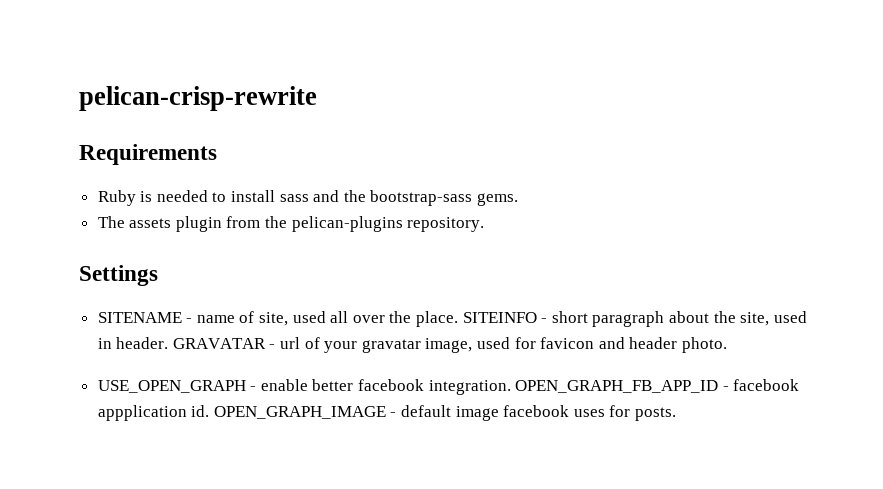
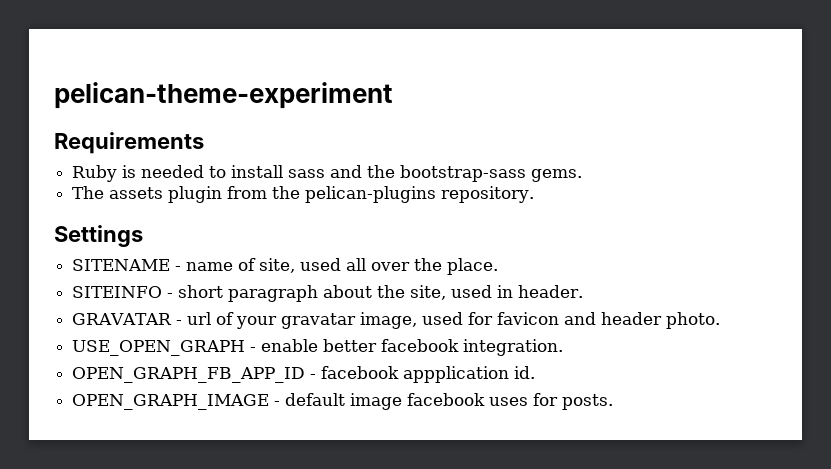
- pelican-crisp-rewrite
+ pelican-theme-experiment
- SITENAME - name of site, used all over the place. SITEINFO - short paragraph about the site, used in header. GRAVATAR - url of your gravatar image, used for favicon and header photo.
+ SITENAME - name of site, used all over the place.
+ SITEINFO - short paragraph about the site, used in header.
+ GRAVATAR - url of your gravatar image, used for favicon and header photo.
- USE_OPEN_GRAPH - enable better facebook integration. OPEN_GRAPH_FB_APP_ID - facebook appplication id. OPEN_GRAPH_IMAGE - default image facebook uses for posts.
+ USE_OPEN_GRAPH - enable better facebook integration.
+ OPEN_GRAPH_FB_APP_ID - facebook appplication id.
+ OPEN_GRAPH_IMAGE - default image facebook uses for posts.

